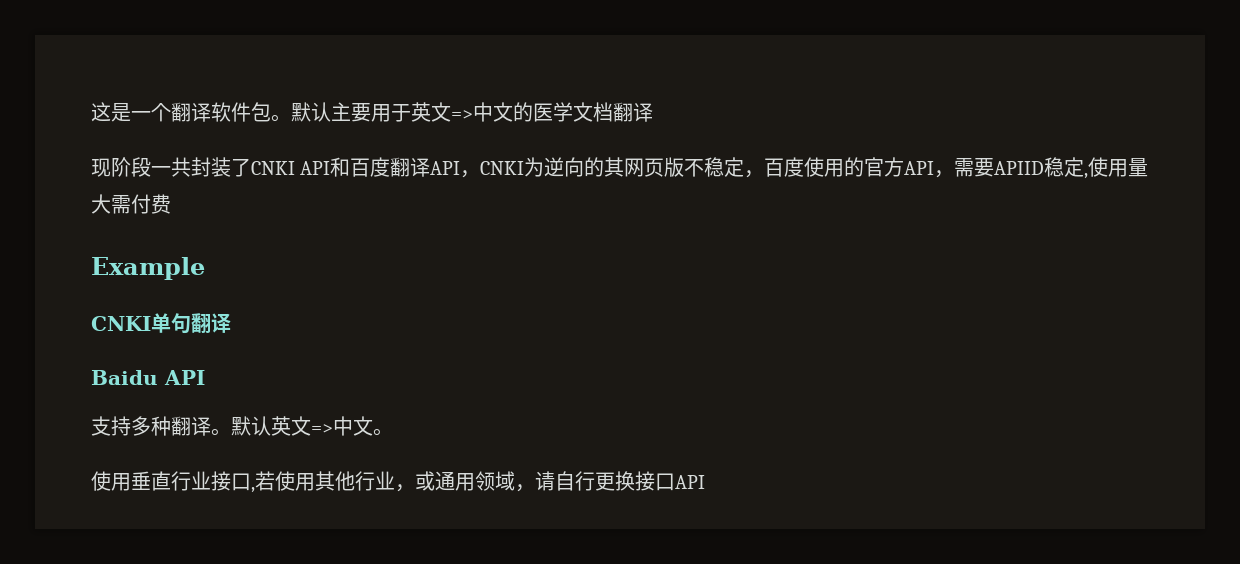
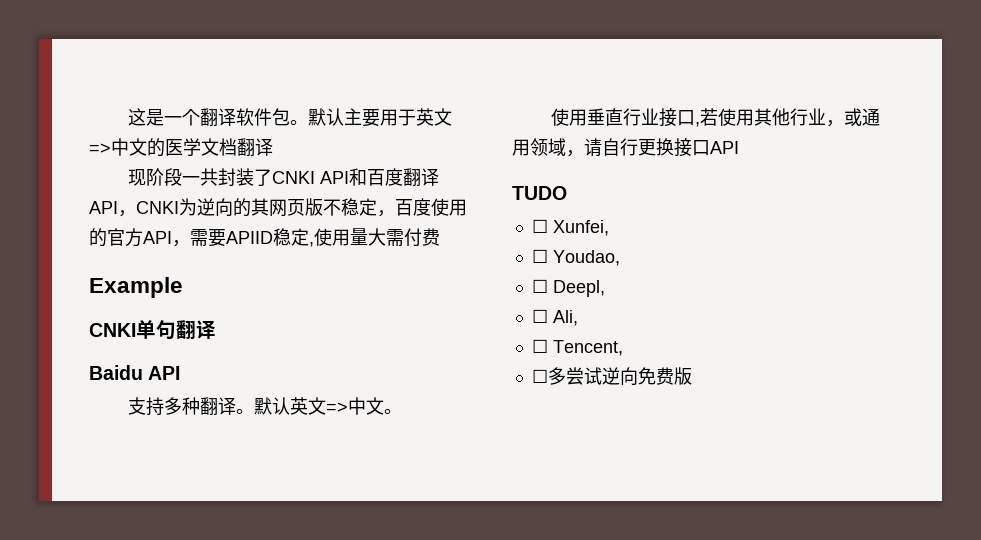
+ TUDO
+ ☐ Xunfei,
+ ☐ Youdao,
+ ☐ Deepl,
+ ☐ Ali,
+ ☐ Tencent,
+ ☐多尝试逆向免费版

